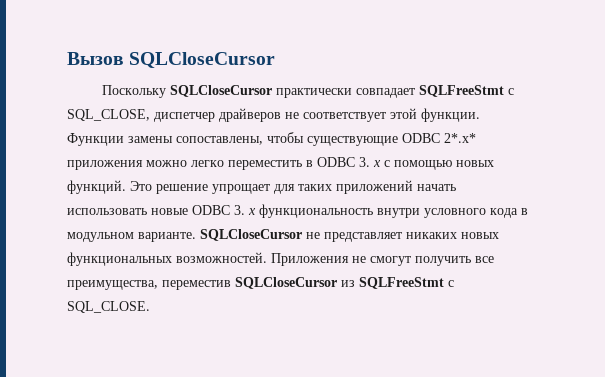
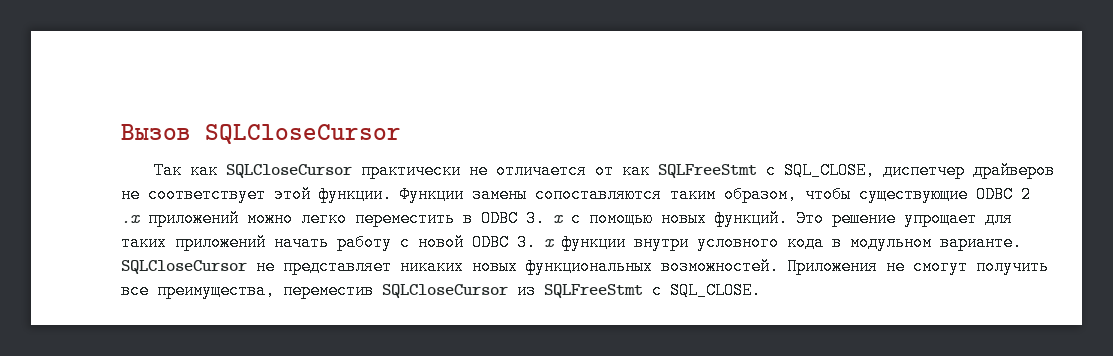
- Поскольку SQLCloseCursor практически совпадает SQLFreeStmt с SQL_CLOSE, диспетчер драйверов не соответствует этой функции.
+ Так как SQLCloseCursor практически не отличается от как SQLFreeStmt с SQL_CLOSE, диспетчер драйверов не соответствует этой функции.
- Функции замены сопоставлены, чтобы существующие ODBC 2*.x* приложения можно легко переместить в ODBC 3. x с помощью новых функций.
+ Функции замены сопоставляются таким образом, чтобы существующие ODBC 2 .x приложений можно легко переместить в ODBC 3. x с помощью новых функций.
- Это решение упрощает для таких приложений начать использовать новые ODBC 3. x функциональность внутри условного кода в модульном варианте.
+ Это решение упрощает для таких приложений начать работу с новой ODBC 3. x функции внутри условного кода в модульном варианте.

